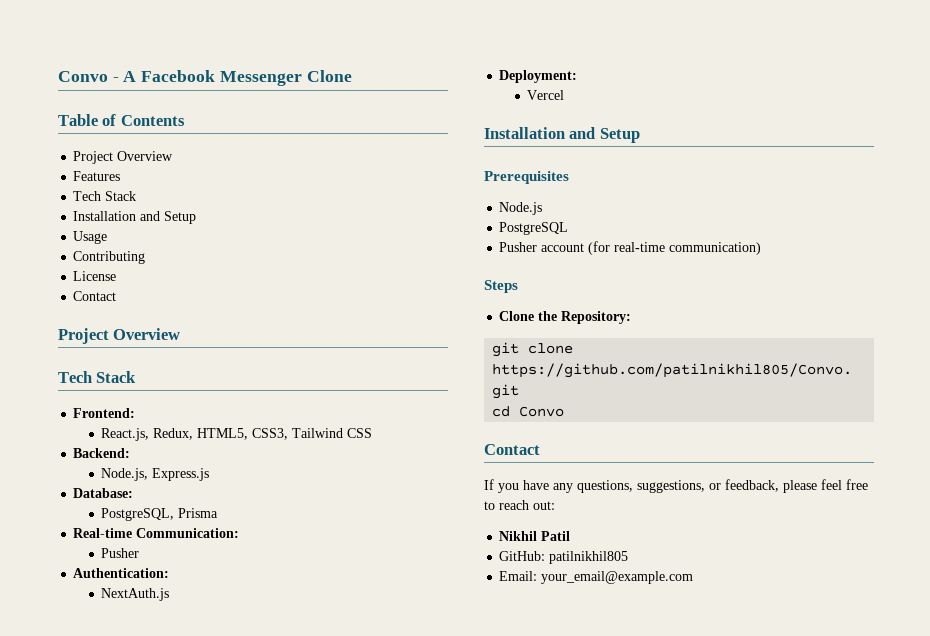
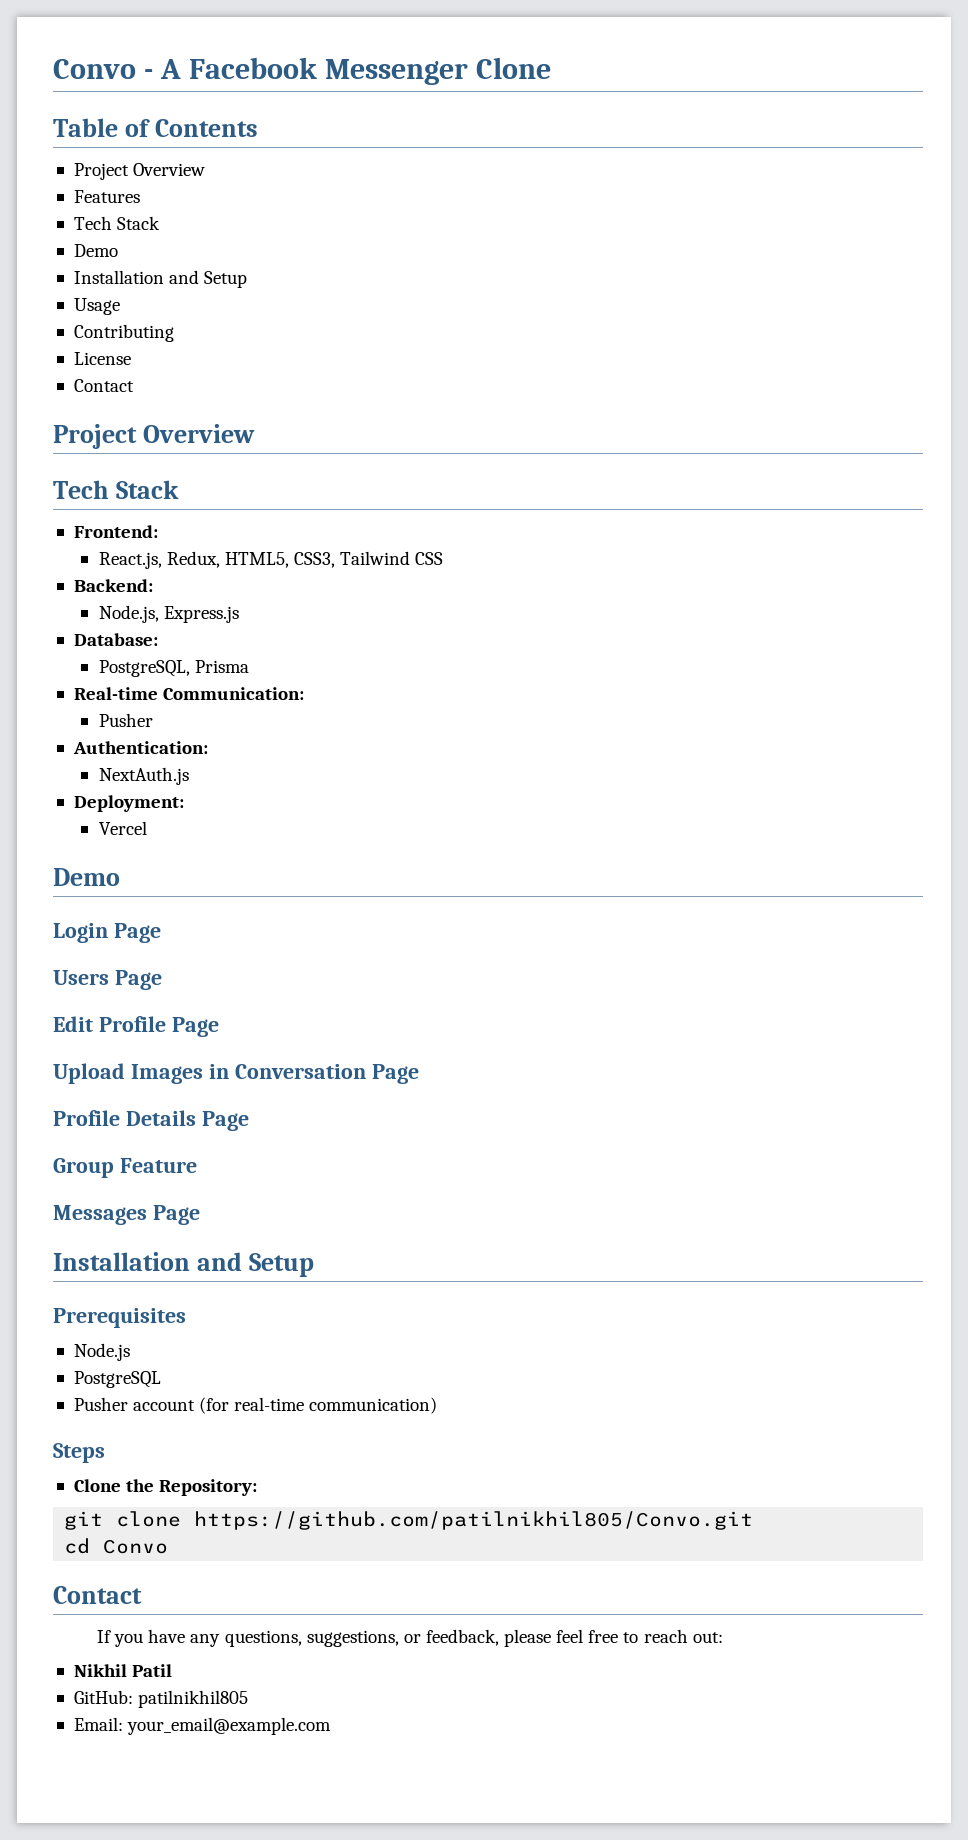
  Features
  Tech Stack
+ Demo
  Vercel
+ Demo
+ Login Page
+ Users Page
+ Edit Profile Page
+ Upload Images in Conversation Page
+ Profile Details Page
+ Group Feature
+ Messages Page

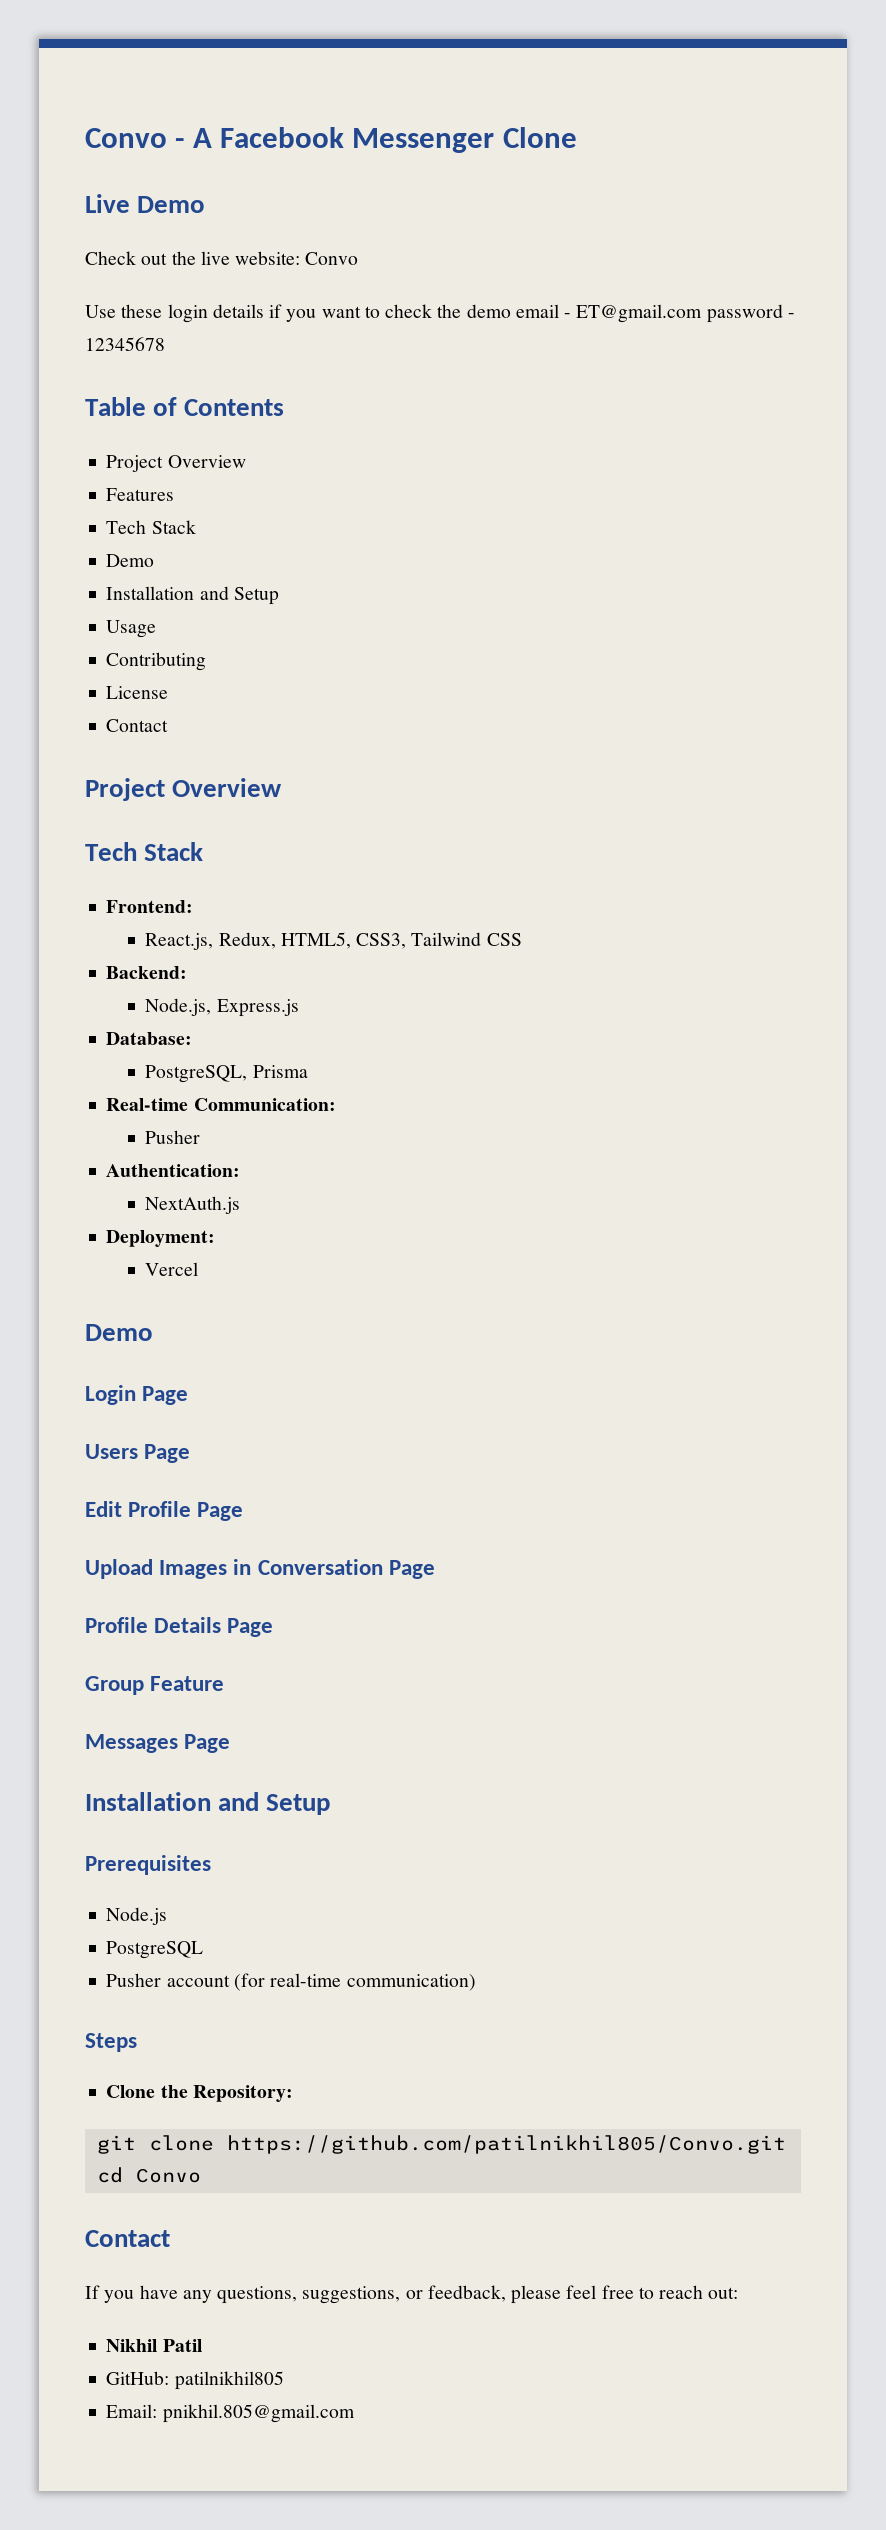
+ Live Demo
+ Check out the live website: Convo
+ Use these login details if you want to check the demo email - ET@gmail.com password - 12345678
- Email: your_email@example.com
+ Email: pnikhil.805@gmail.com

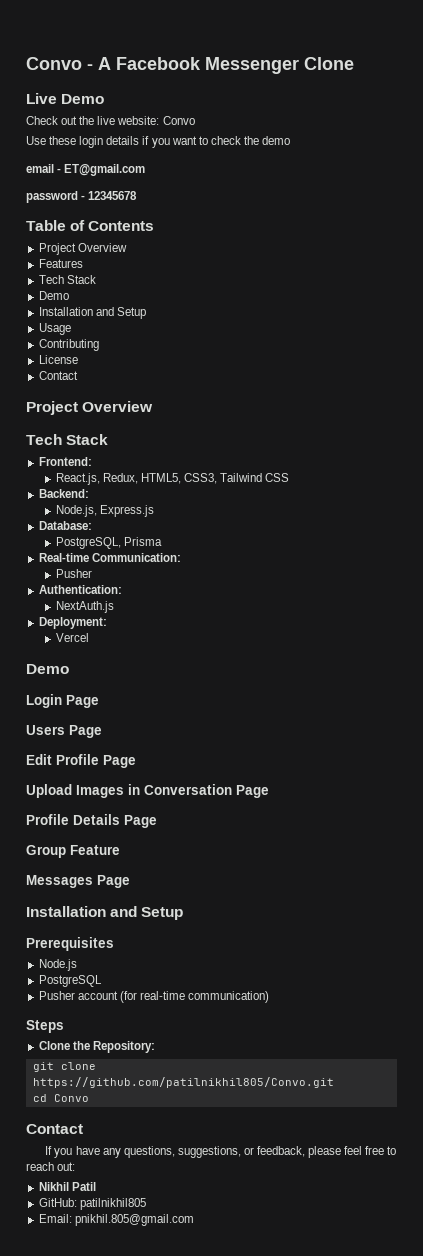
- Use these login details if you want to check the demo email - ET@gmail.com password - 12345678
+ Use these login details if you want to check the demo
+ email - ET@gmail.com
+ password - 12345678

